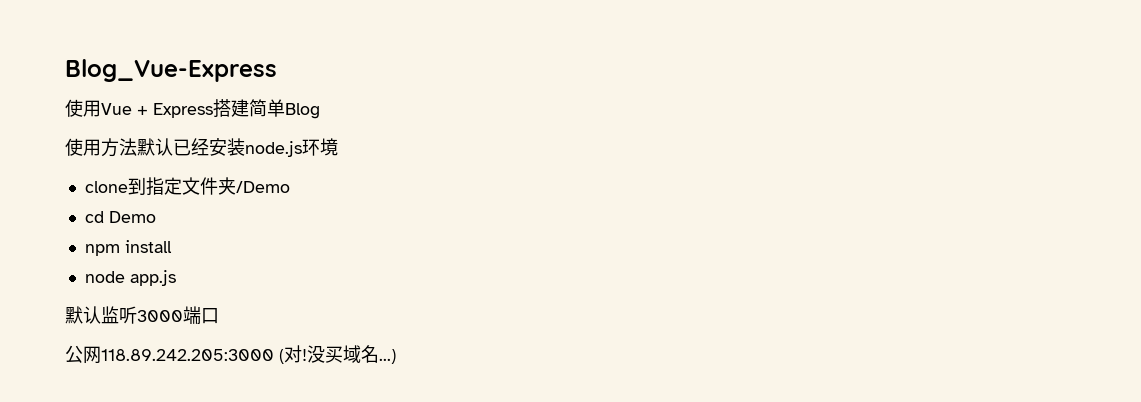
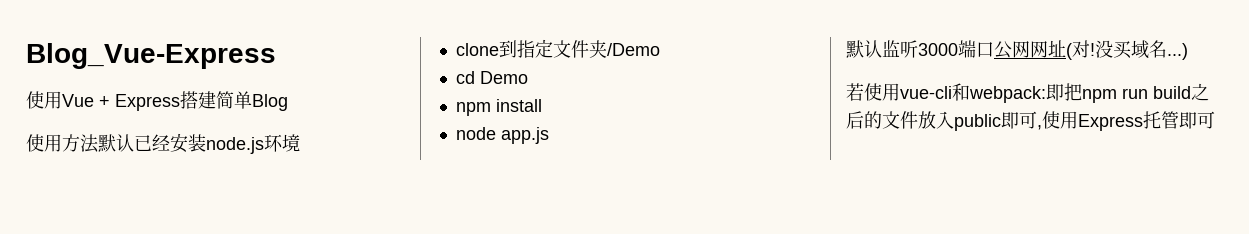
- 默认监听3000端口
- 公网118.89.242.205:3000 (对!
+ 默认监听3000端口公网网址(对!
+ 若使用vue-cli和webpack:即把npm run build之后的文件放入public即可,使用Express托管即可

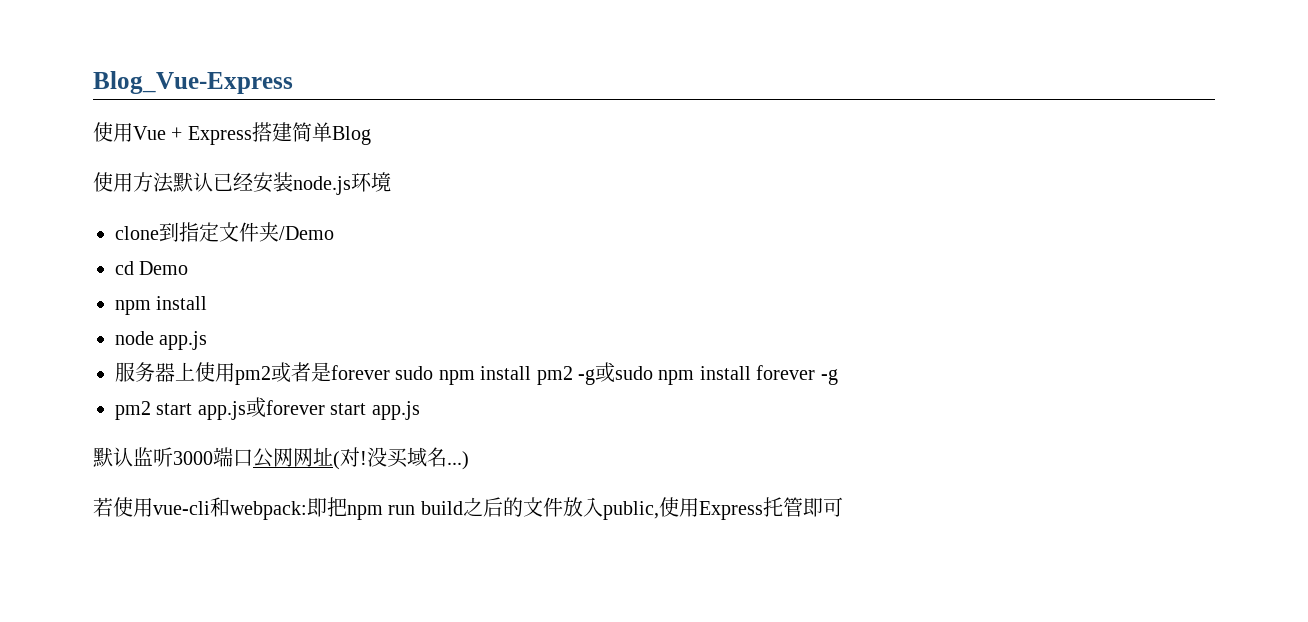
+ 服务器上使用pm2或者是forever sudo npm install pm2 -g或sudo npm install forever -g
+ pm2 start app.js或forever start app.js
- 若使用vue-cli和webpack:即把npm run build之后的文件放入public即可,使用Express托管即可
+ 若使用vue-cli和webpack:即把npm run build之后的文件放入public,使用Express托管即可

